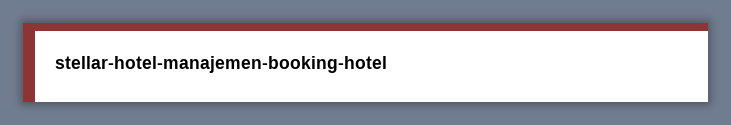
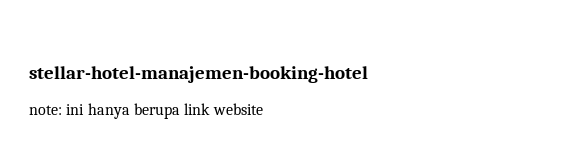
+ note: ini hanya berupa link website

